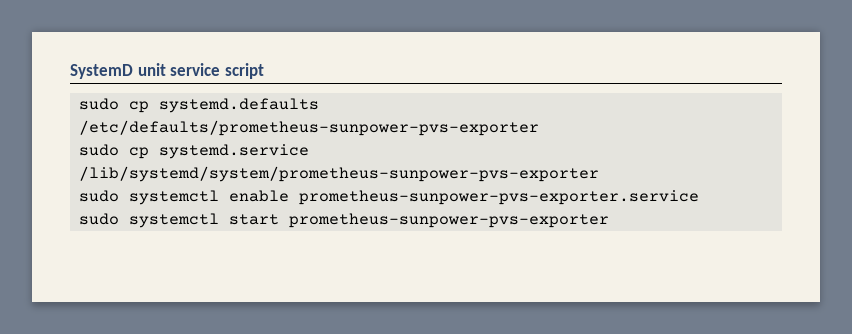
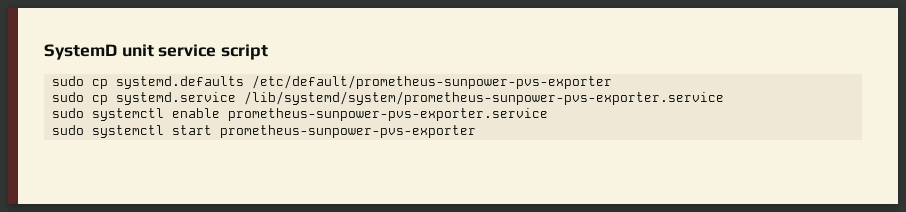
- sudo cp systemd.defaults /etc/defaults/prometheus-sunpower-pvs-exporter
+ sudo cp systemd.defaults /etc/default/prometheus-sunpower-pvs-exporter
- sudo cp systemd.service /lib/systemd/system/prometheus-sunpower-pvs-exporter
+ sudo cp systemd.service /lib/systemd/system/prometheus-sunpower-pvs-exporter.service

